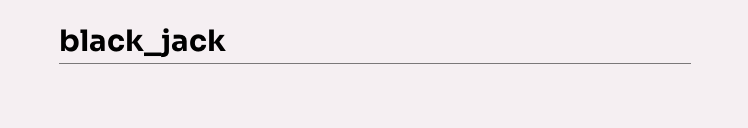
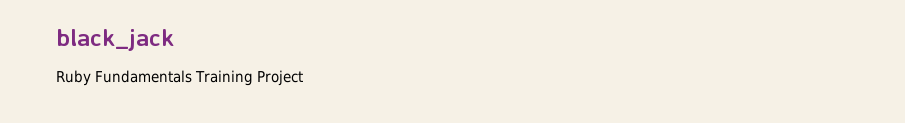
+ Ruby Fundamentals Training Project

